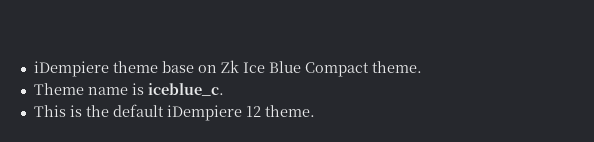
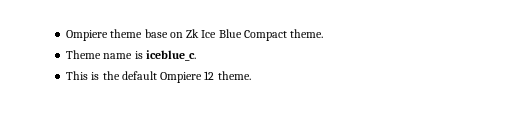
- iDempiere theme base on Zk Ice Blue Compact theme.
+ Ompiere theme base on Zk Ice Blue Compact theme.
- This is the default iDempiere 12 theme.
+ This is the default Ompiere 12 theme.

